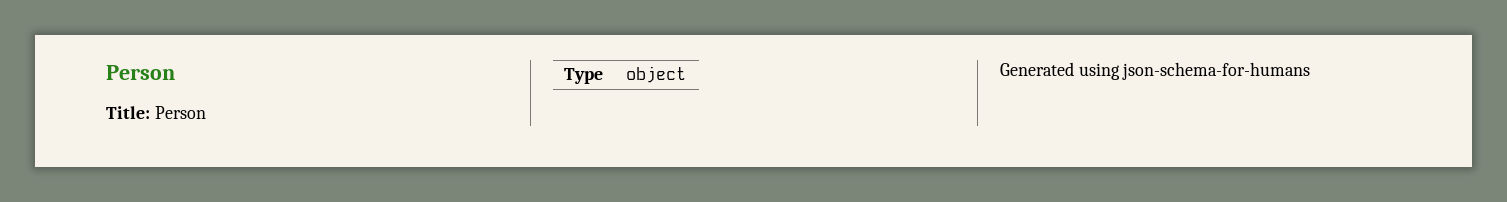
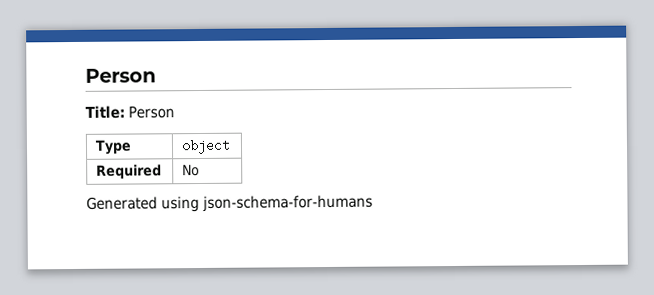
+ Required | No

